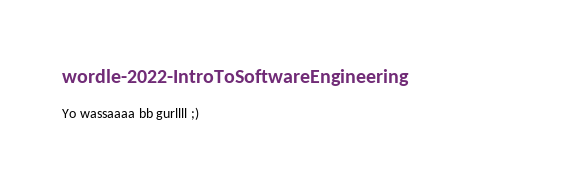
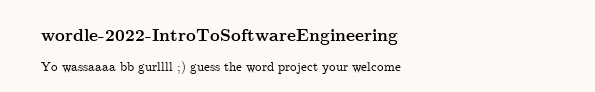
- Yo wassaaaa bb gurllll ;)
+ Yo wassaaaa bb gurllll ;) guess the word project your welcome

